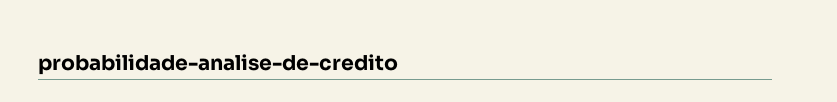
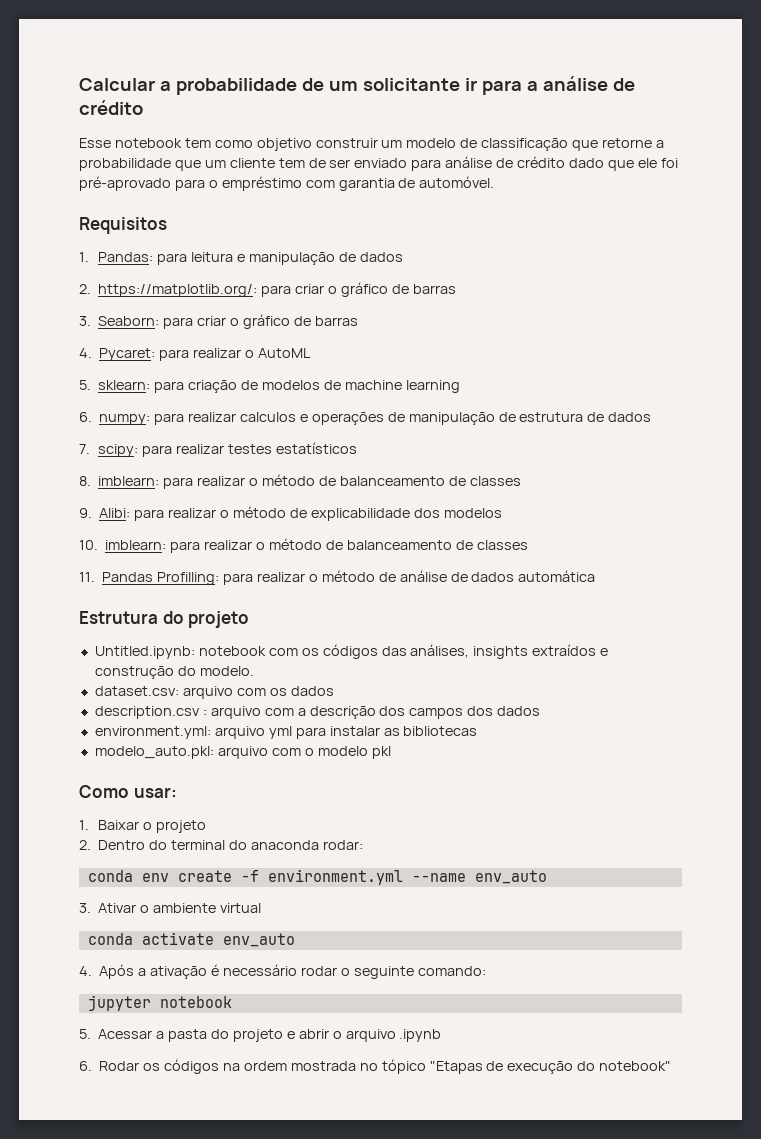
- probabilidade-analise-de-credito
+ Calcular a probabilidade de um solicitante ir para a análise de crédito
+ Esse notebook tem como objetivo construir um modelo de classificação que retorne a probabilidade que um cliente tem de ser enviado para análise de crédito dado que ele foi pré-aprovado para o empréstimo com garantia de automóvel.
+ Requisitos
+ 1. Pandas: para leitura e manipulação de dados
+ 2. https://matplotlib.org/: para criar o gráfico de barras
+ 3. Seaborn: para criar o gráfico de barras
+ 4. Pycaret: para realizar o AutoML
+ 5. sklearn: para criação de modelos de machine learning
+ 6. numpy: para realizar calculos e operações de manipulação de estrutura de dados
+ 7. scipy: para realizar testes estatísticos
+ 8. imblearn: para realizar o método de balanceamento de classes
+ 9. Alibi: para realizar o método de explicabilidade dos modelos
+ 10. imblearn: para realizar o método de balanceamento de classes
+ 11. Pandas Profilling: para realizar o método de análise de dados automática
+ Estrutura do projeto
+ Untitled.ipynb: notebook com os códigos das análises, insights extraídos e construção do modelo.
+ dataset.csv: arquivo com os dados
+ description.csv : arquivo com a descrição dos campos dos dados
+ environment.yml: arquivo yml para instalar as bibliotecas
+ modelo_auto.pkl: arquivo com o modelo pkl
+ Como usar:
+ 1. Baixar o projeto
+ 2. Dentro do terminal do anaconda rodar:
+ conda env create -f environment.yml --name env_auto
+ 3. Ativar o ambiente virtual
+ conda activate env_auto
+ 4. Após a ativação é necessário rodar o seguinte comando:
+ jupyter notebook
+ 5. Acessar a pasta do projeto e abrir o arquivo .ipynb
+ 6. Rodar os códigos na ordem mostrada no tópico "Etapas de execução do notebook"

